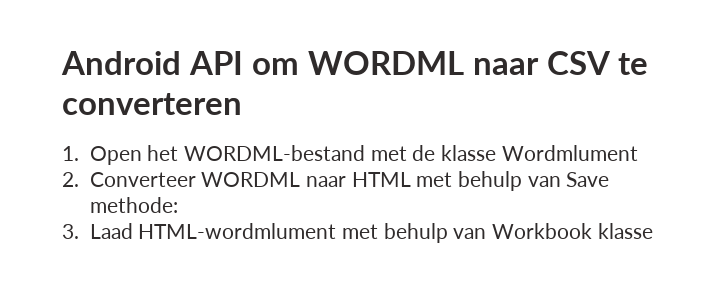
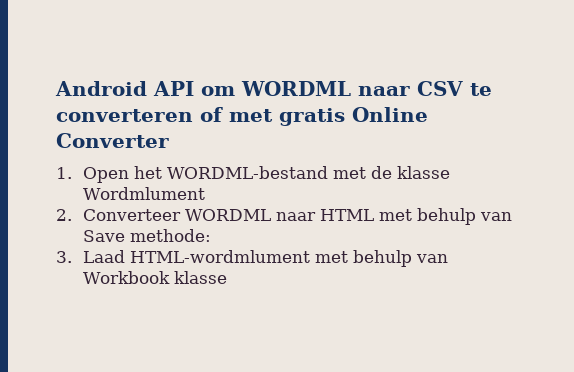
- Android API om WORDML naar CSV te converteren
+ Android API om WORDML naar CSV te converteren of met gratis Online Converter

